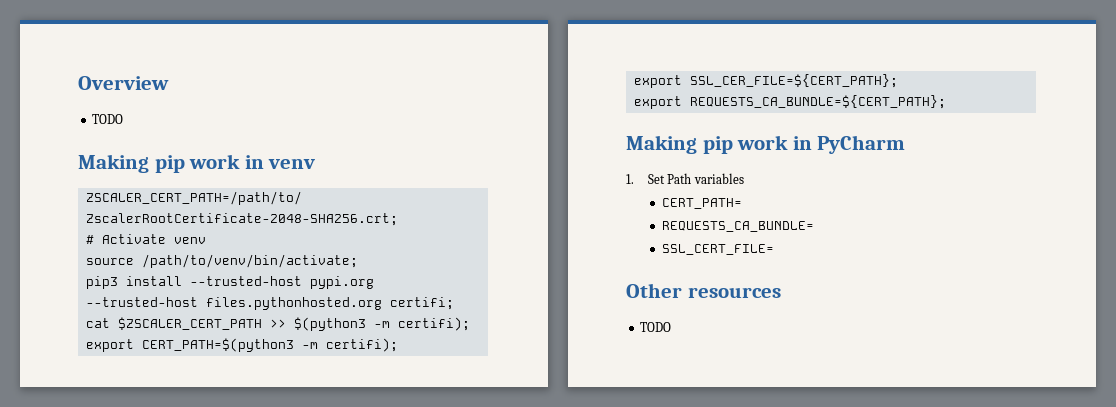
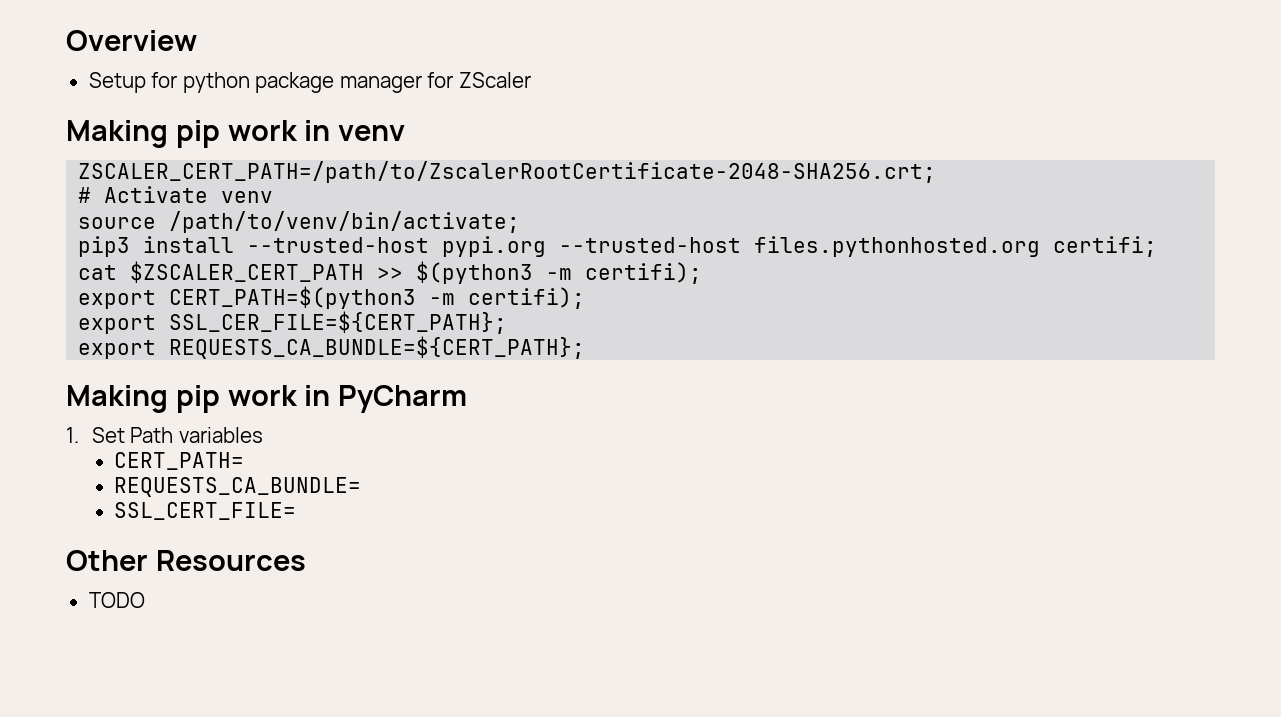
  Overview
- TODO
+ Setup for python package manager for ZScaler
- Other resources
+ Other Resources

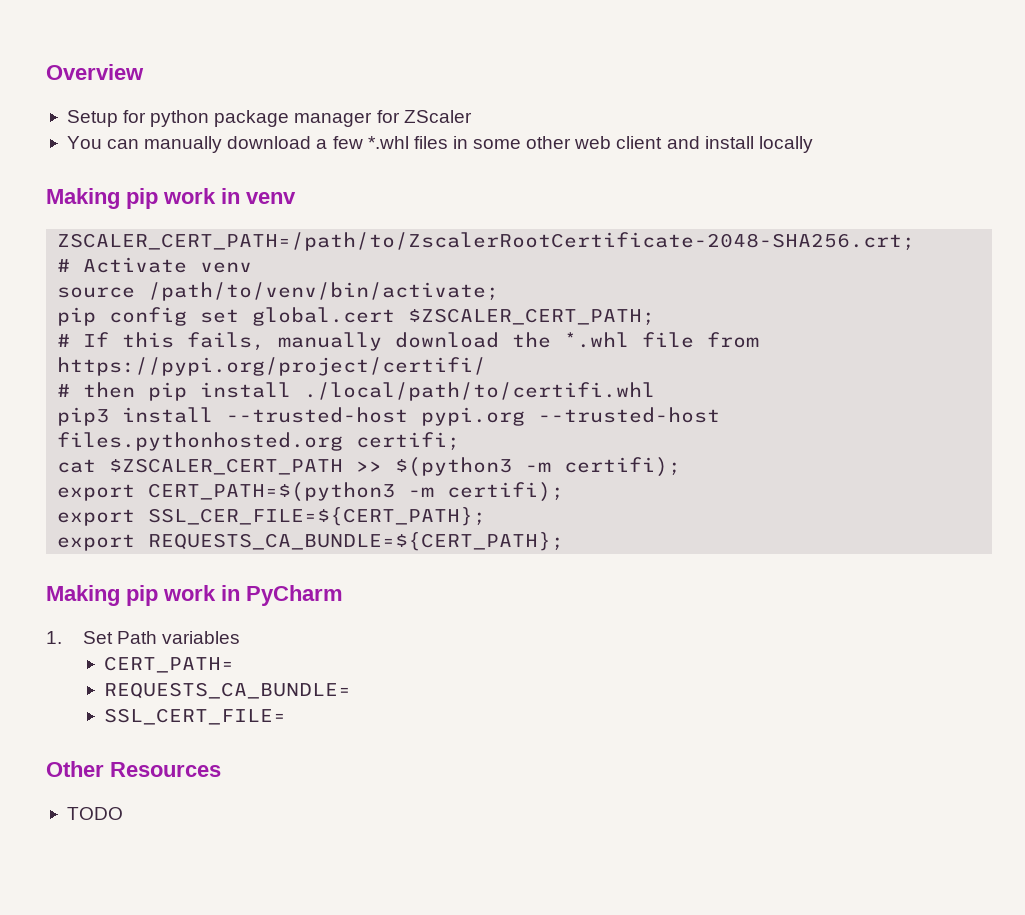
+ You can manually download a few *.whl files in some other web client and install locally
+ pip config set global.cert $ZSCALER_CERT_PATH;
+ # If this fails, manually download the *.whl file from https://pypi.org/project/certifi/
+ # then pip install ./local/path/to/certifi.whl

